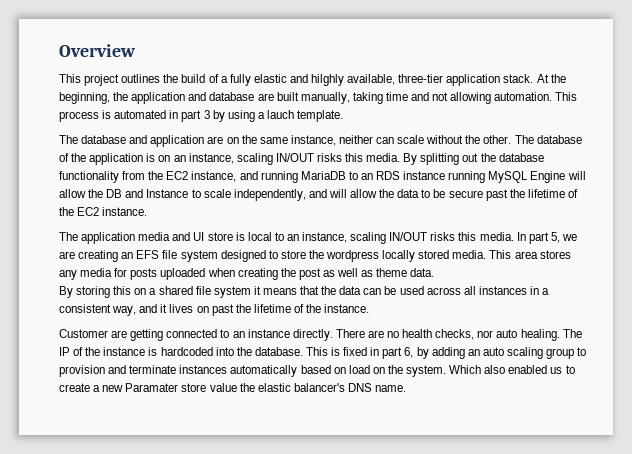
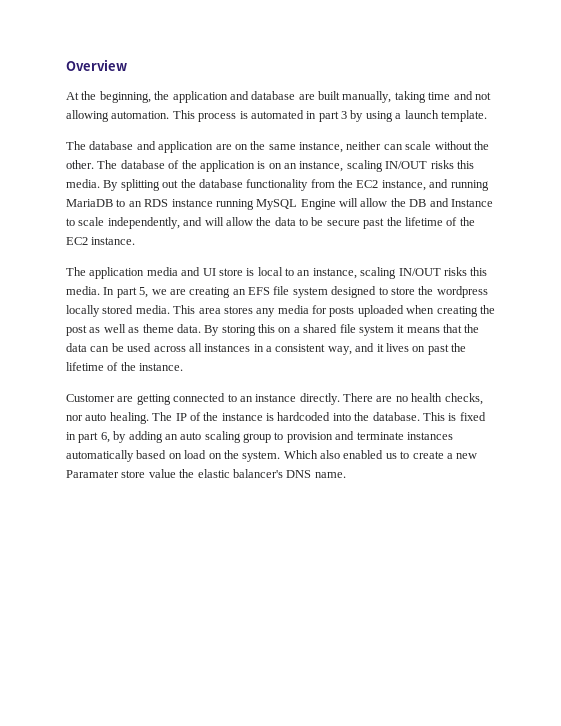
- This project outlines the build of a fully elastic and hilghly available, three-tier application stack.
- This process is automated in part 3 by using a lauch template.
+ This process is automated in part 3 by using a launch template.
- This area stores any media for posts uploaded when creating the post as well as theme data.
- By storing this on a shared file system it means that the data can be used across all instances in a consistent way, and it lives on past the lifetime of the instance.
+ This area stores any media for posts uploaded when creating the post as well as theme data. By storing this on a shared file system it means that the data can be used across all instances in a consistent way, and it lives on past the lifetime of the instance.

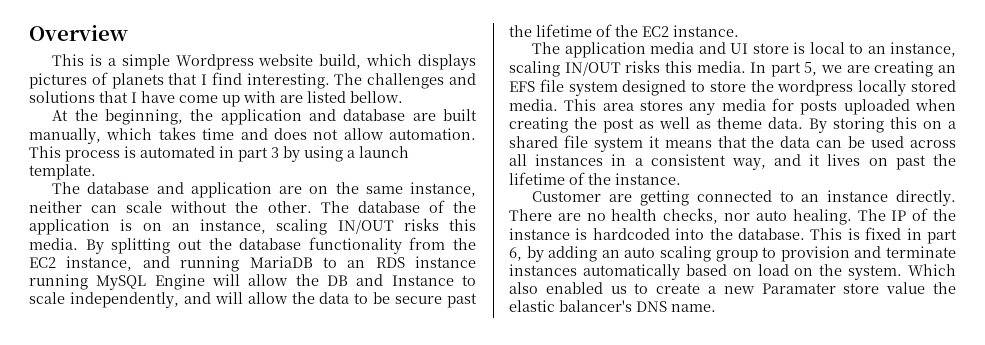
+ This is a simple Wordpress website build, which displays pictures of planets that I find interesting. The challenges and solutions that I have come up with are listed bellow.
- At the beginning, the application and database are built manually, taking time and not allowing automation.
+ At the beginning, the application and database are built manually, which takes time and does not allow automation.

